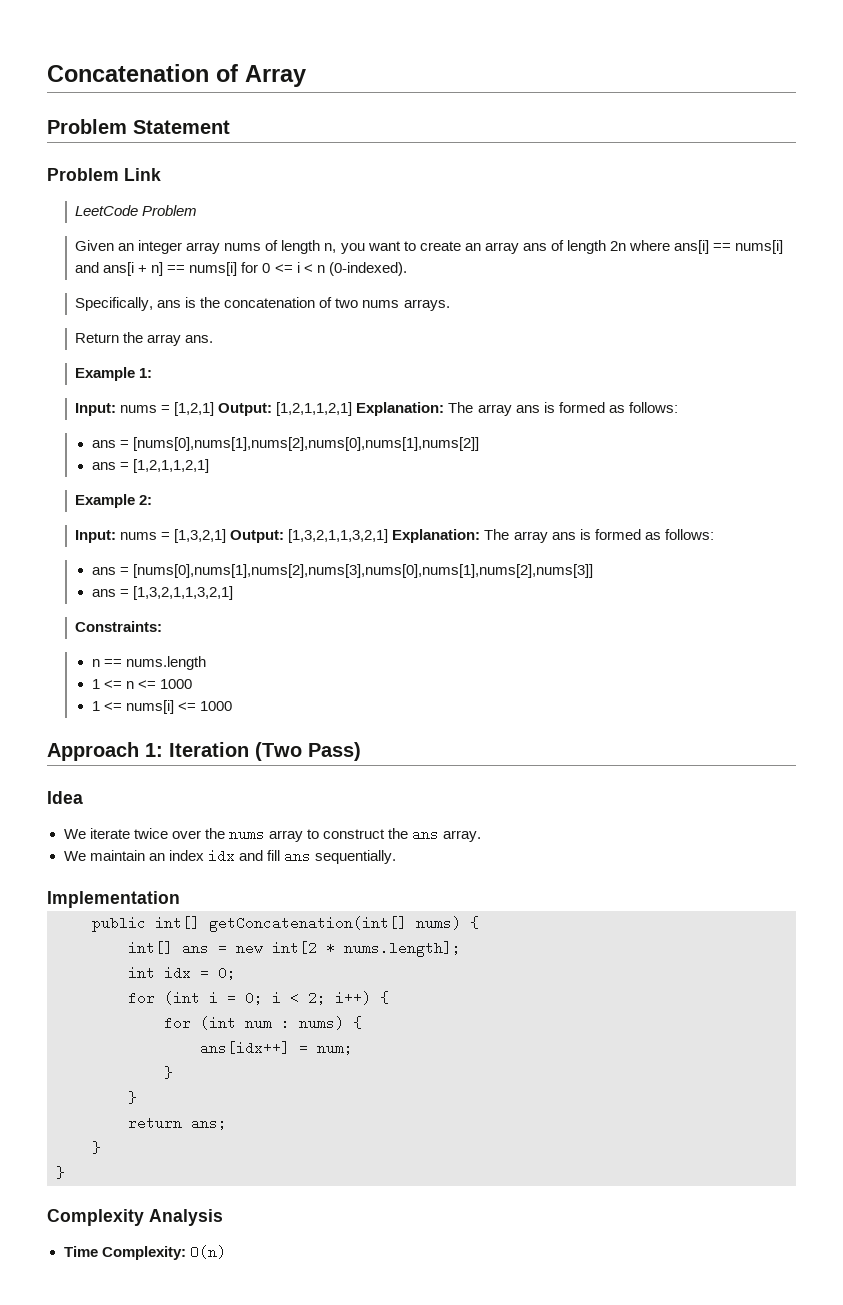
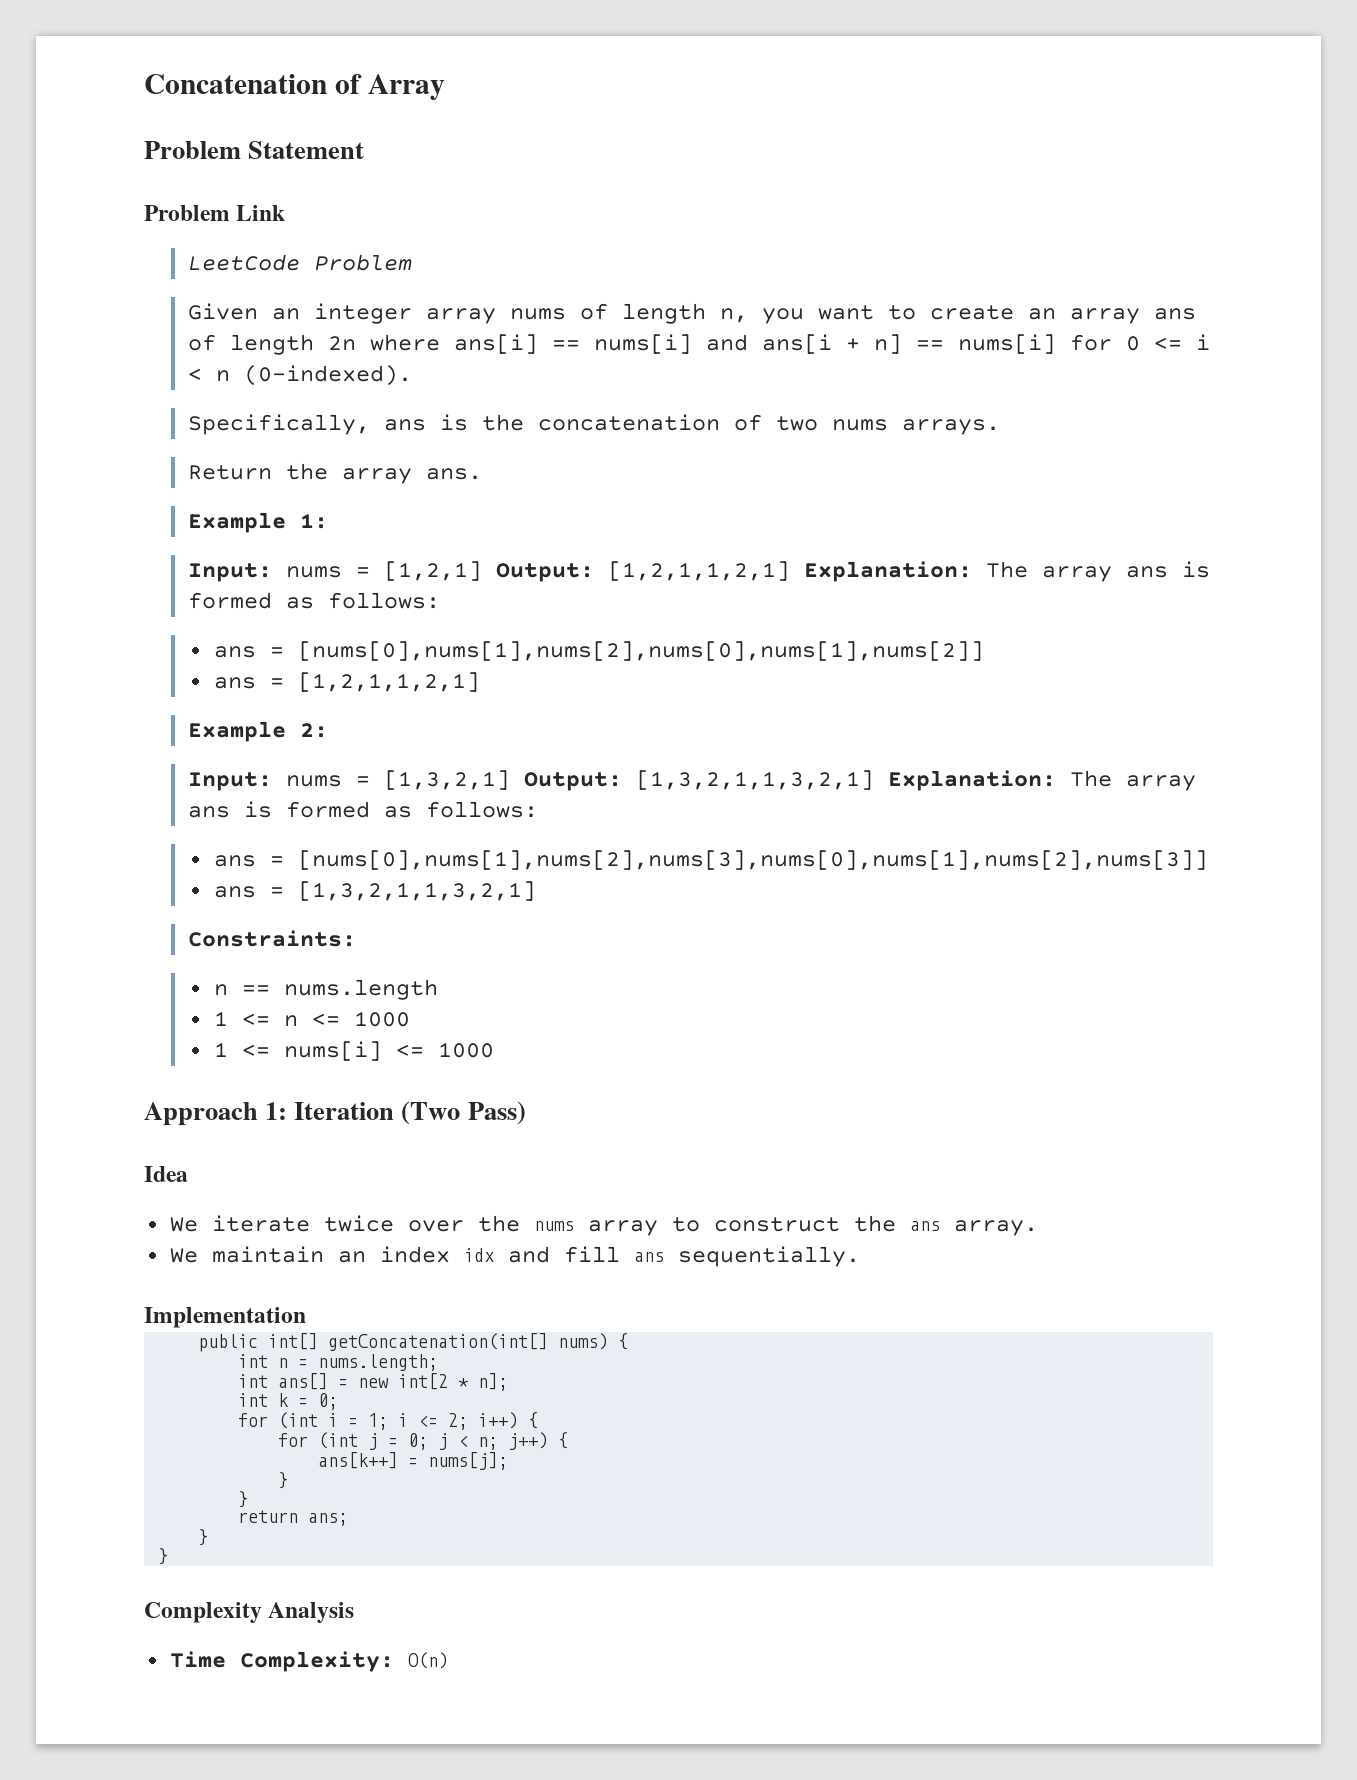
- int[] ans = new int[2 * nums.length];
- int idx = 0;
+ int n = nums.length;
+ int ans[] = new int[2 * n];
+ int k = 0;
- for (int i = 0; i < 2; i++) {
+ for (int i = 1; i <= 2; i++) {
- for (int num : nums) {
- ans[idx++] = num;
+ for (int j = 0; j < n; j++) {
+ ans[k++] = nums[j];

